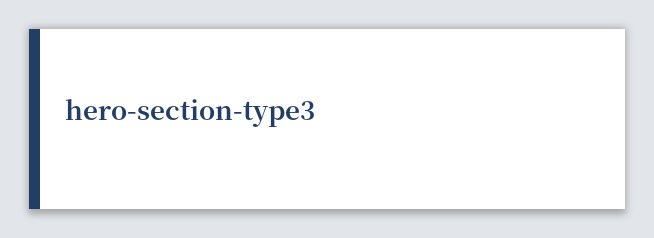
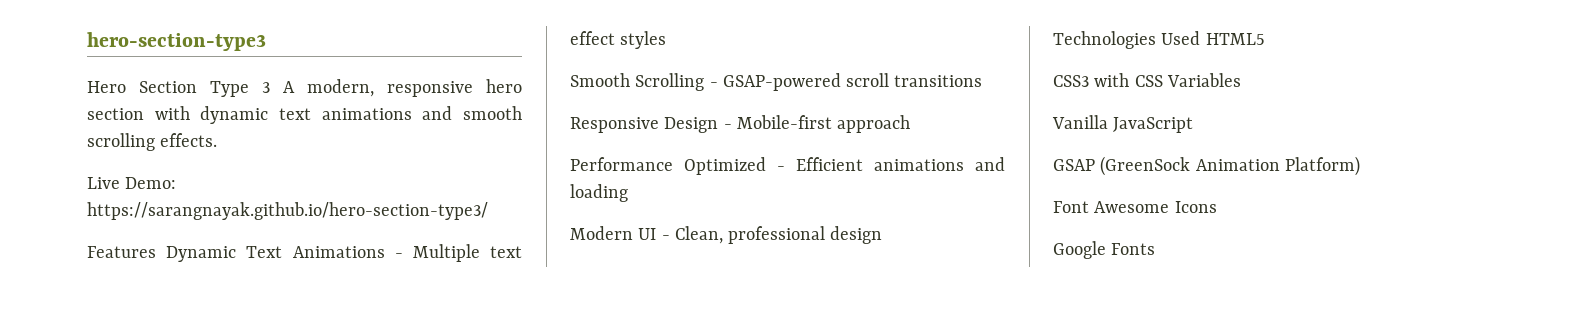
+ Hero Section Type 3 A modern, responsive hero section with dynamic text animations and smooth scrolling effects.
+ Live Demo: https://sarangnayak.github.io/hero-section-type3/
+ Features Dynamic Text Animations - Multiple text effect styles
+ Smooth Scrolling - GSAP-powered scroll transitions
+ Responsive Design - Mobile-first approach
+ Performance Optimized - Efficient animations and loading
+ Modern UI - Clean, professional design
+ Technologies Used HTML5
+ CSS3 with CSS Variables
+ Vanilla JavaScript
+ GSAP (GreenSock Animation Platform)
+ Font Awesome Icons
+ Google Fonts

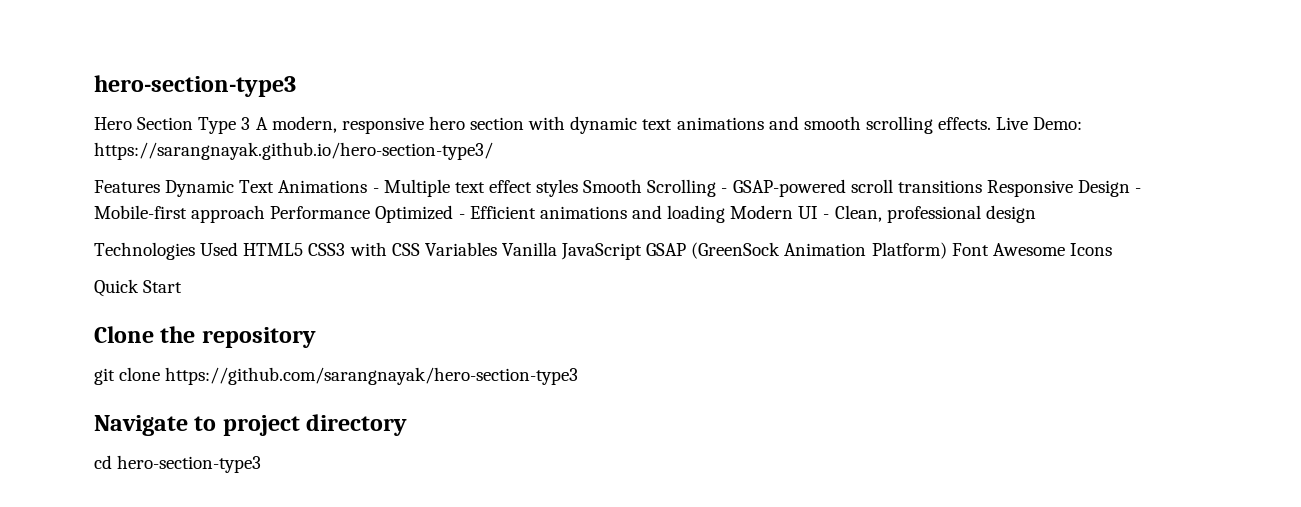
- Hero Section Type 3 A modern, responsive hero section with dynamic text animations and smooth scrolling effects.
- Live Demo: https://sarangnayak.github.io/hero-section-type3/
+ Hero Section Type 3 A modern, responsive hero section with dynamic text animations and smooth scrolling effects. Live Demo: https://sarangnayak.github.io/hero-section-type3/
- Features Dynamic Text Animations - Multiple text effect styles
- Smooth Scrolling - GSAP-powered scroll transitions
- Responsive Design - Mobile-first approach
- Performance Optimized - Efficient animations and loading
- Modern UI - Clean, professional design
+ Features Dynamic Text Animations - Multiple text effect styles Smooth Scrolling - GSAP-powered scroll transitions Responsive Design - Mobile-first approach Performance Optimized - Efficient animations and loading Modern UI - Clean, professional design
- Technologies Used HTML5
- CSS3 with CSS Variables
- Vanilla JavaScript
- GSAP (GreenSock Animation Platform)
- Font Awesome Icons
+ Technologies Used HTML5 CSS3 with CSS Variables Vanilla JavaScript GSAP (GreenSock Animation Platform) Font Awesome Icons
- Google Fonts
+ Quick Start
+ Clone the repository
+ git clone https://github.com/sarangnayak/hero-section-type3
+ Navigate to project directory
+ cd hero-section-type3

